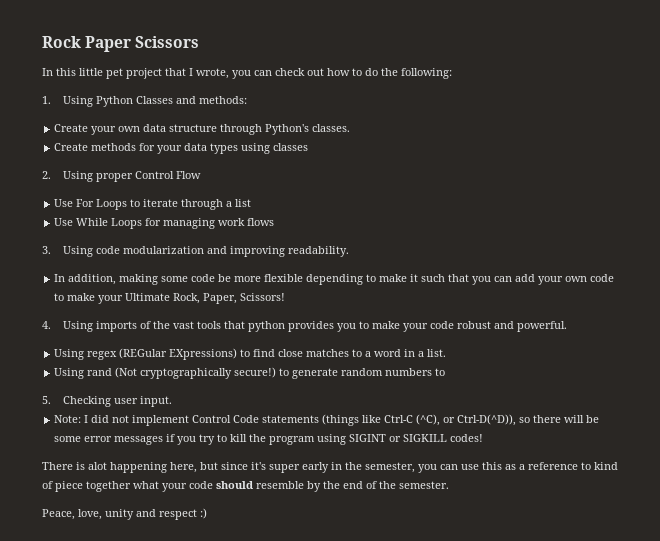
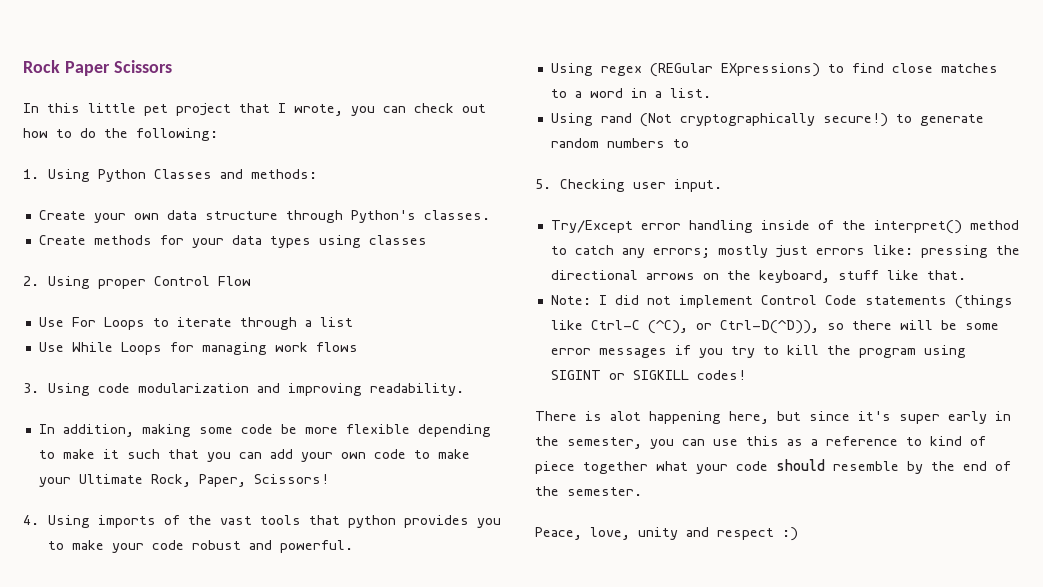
+ Try/Except error handling inside of the interpret() method to catch any errors; mostly just errors like: pressing the directional arrows on the keyboard, stuff like that.

